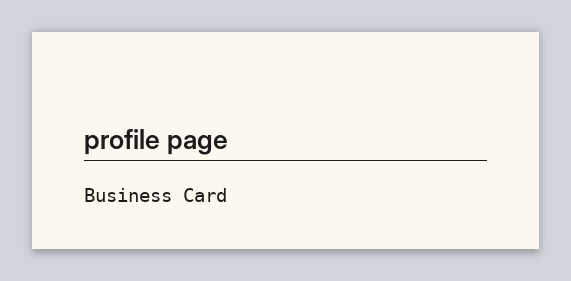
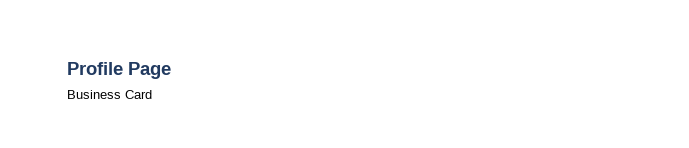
- profile page
+ Profile Page

